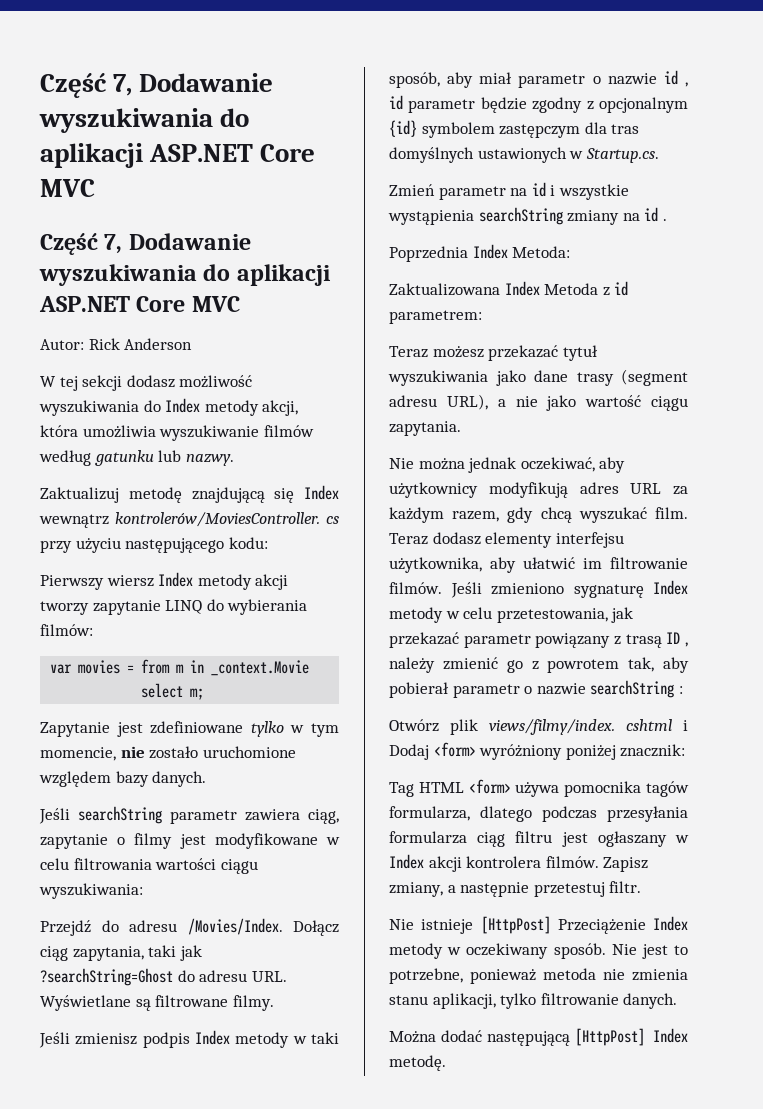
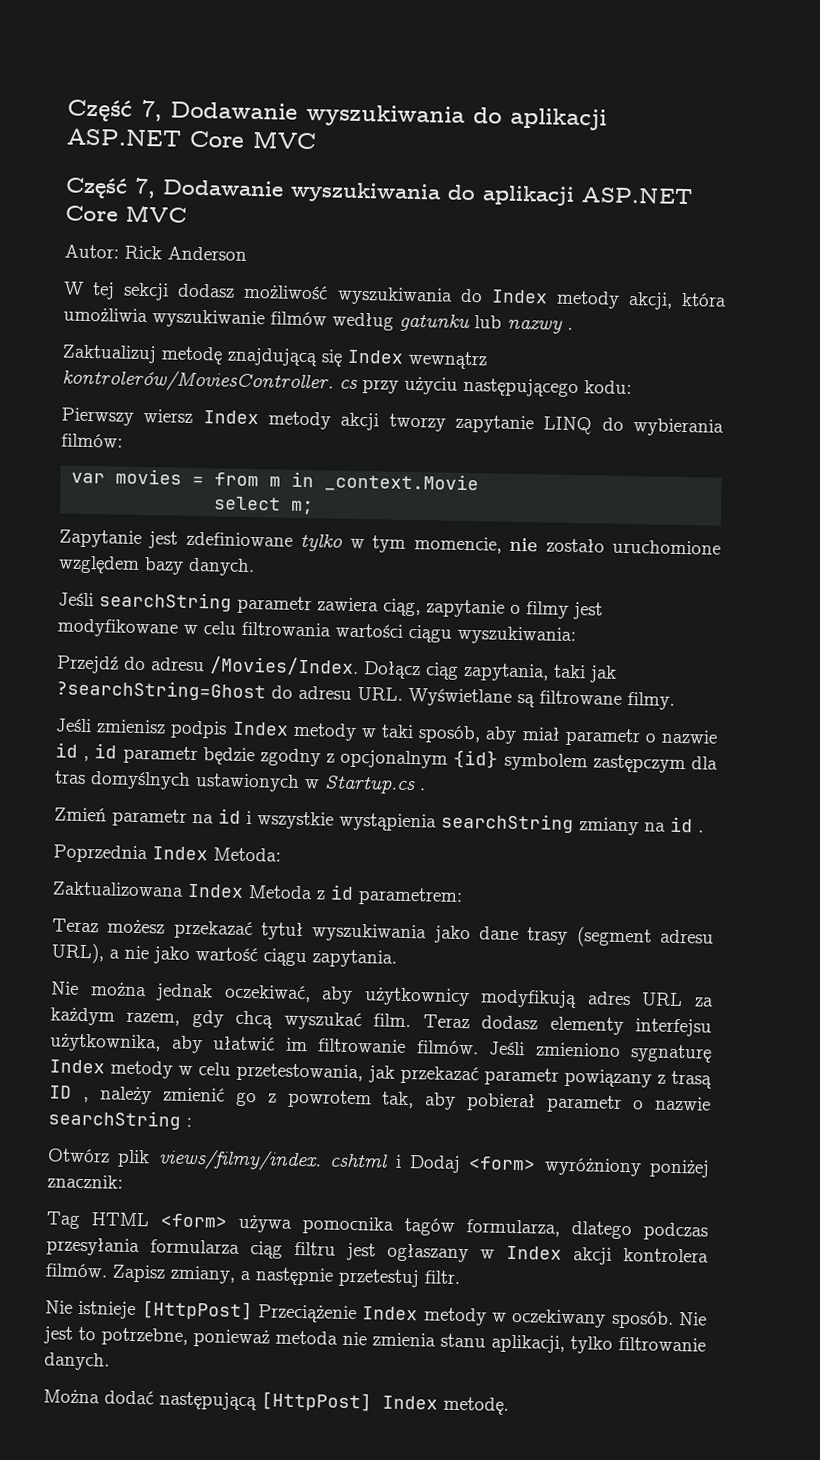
- W tej sekcji dodasz możliwość wyszukiwania do Index metody akcji, która umożliwia wyszukiwanie filmów według gatunku lub nazwy.
+ W tej sekcji dodasz możliwość wyszukiwania do Index metody akcji, która umożliwia wyszukiwanie filmów według gatunku lub nazwy .
- Jeśli zmienisz podpis Index metody w taki sposób, aby miał parametr o nazwie id , id parametr będzie zgodny z opcjonalnym {id} symbolem zastępczym dla tras domyślnych ustawionych w Startup.cs.
+ Jeśli zmienisz podpis Index metody w taki sposób, aby miał parametr o nazwie id , id parametr będzie zgodny z opcjonalnym {id} symbolem zastępczym dla tras domyślnych ustawionych w Startup.cs .

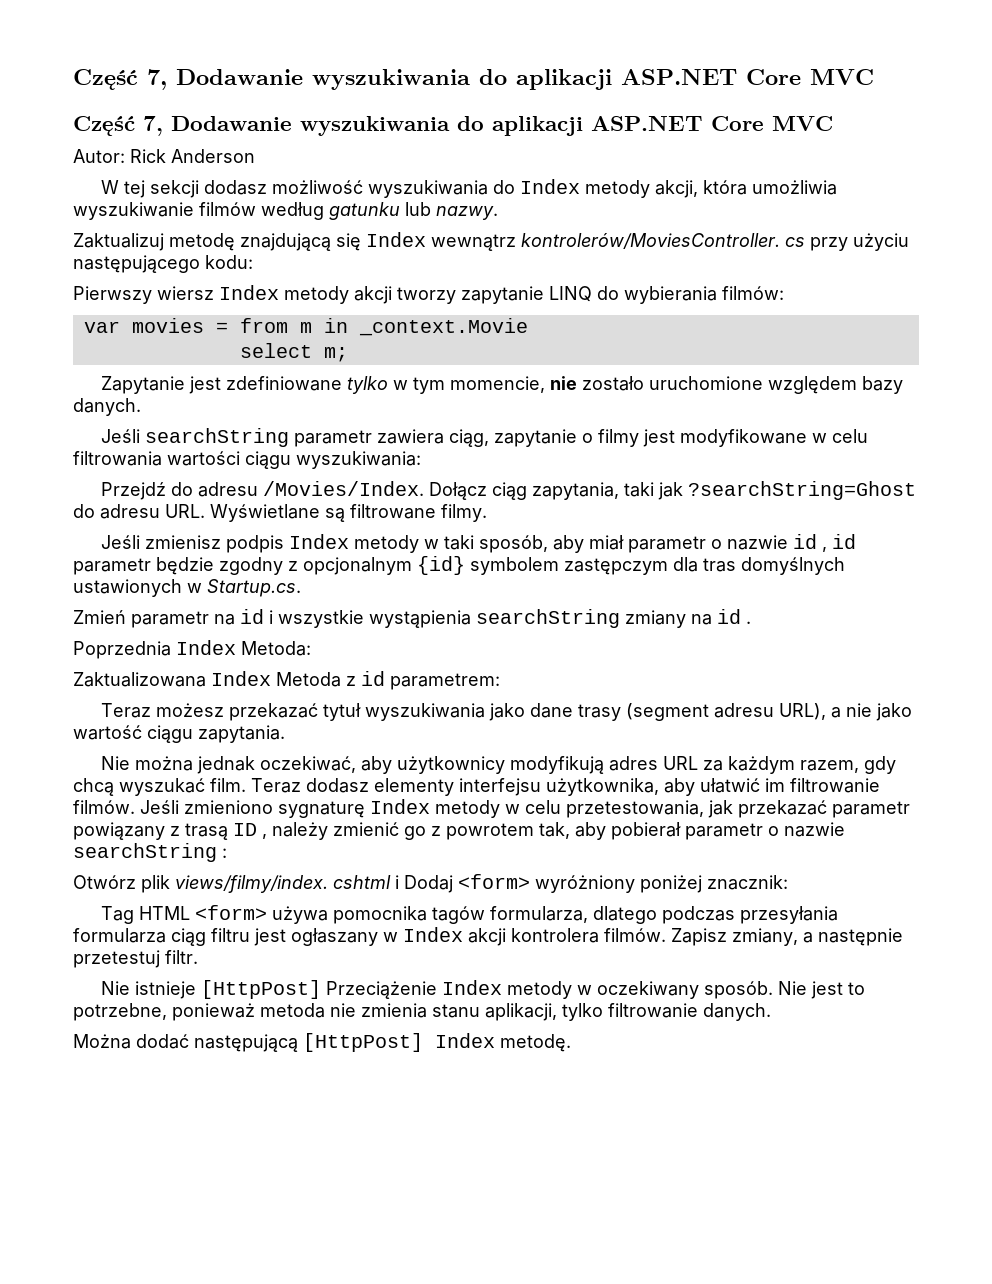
- W tej sekcji dodasz możliwość wyszukiwania do Index metody akcji, która umożliwia wyszukiwanie filmów według gatunku lub nazwy .
+ W tej sekcji dodasz możliwość wyszukiwania do Index metody akcji, która umożliwia wyszukiwanie filmów według gatunku lub nazwy.
- Jeśli zmienisz podpis Index metody w taki sposób, aby miał parametr o nazwie id , id parametr będzie zgodny z opcjonalnym {id} symbolem zastępczym dla tras domyślnych ustawionych w Startup.cs .
+ Jeśli zmienisz podpis Index metody w taki sposób, aby miał parametr o nazwie id , id parametr będzie zgodny z opcjonalnym {id} symbolem zastępczym dla tras domyślnych ustawionych w Startup.cs.

